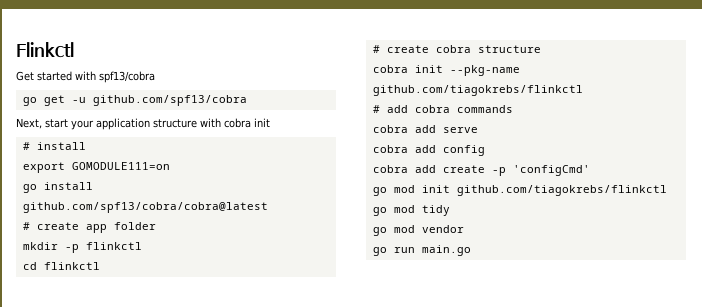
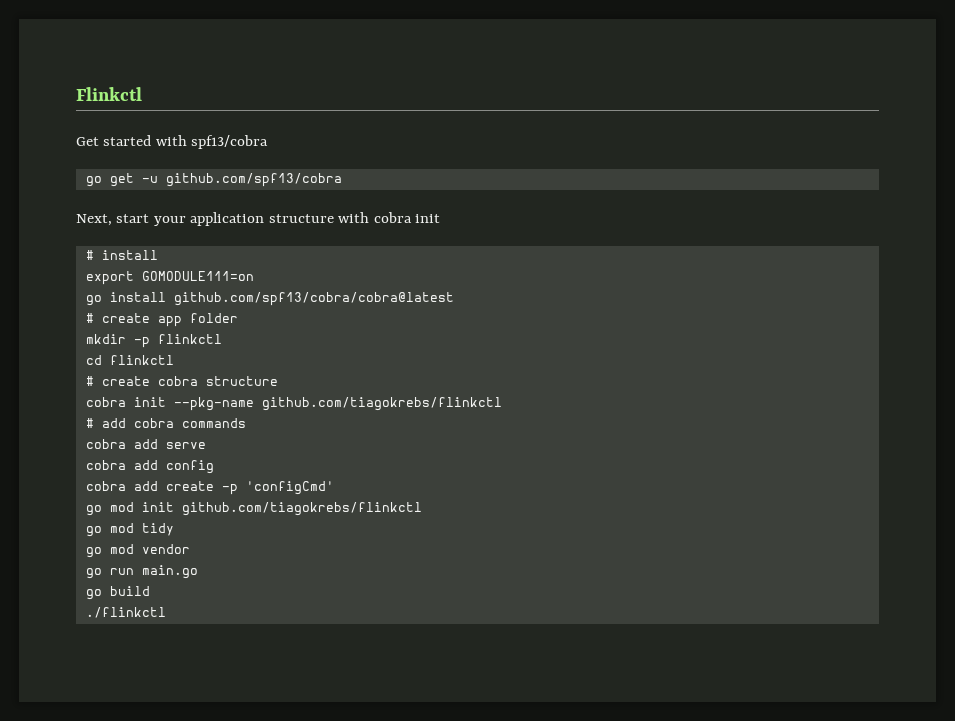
+ go build
+ ./flinkctl

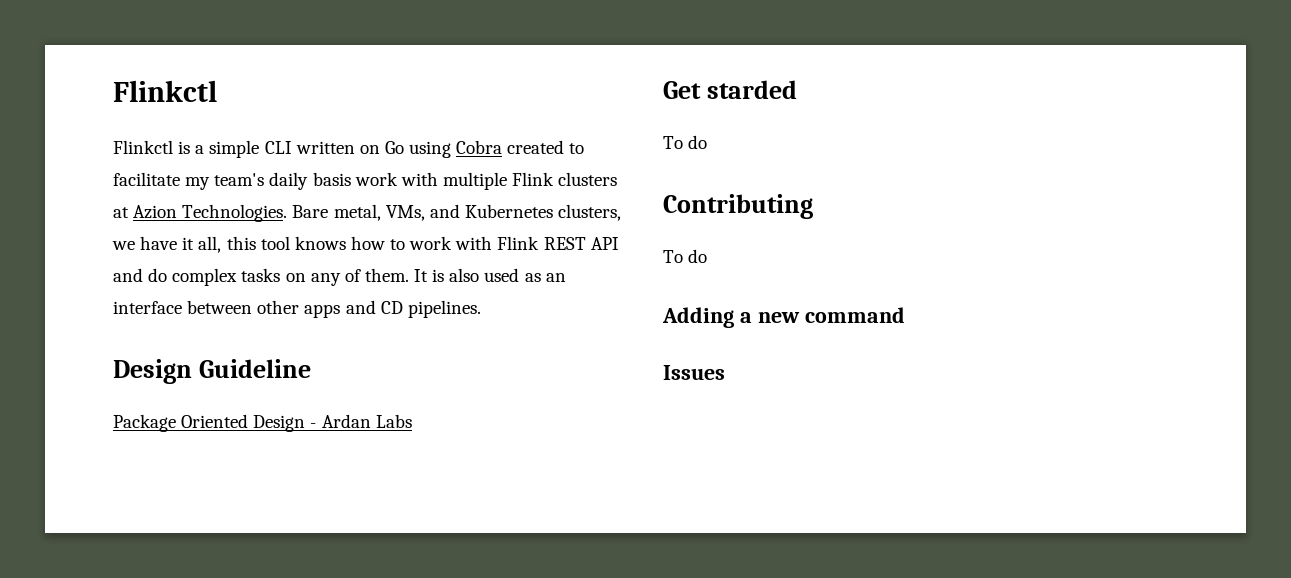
- Get started with spf13/cobra
- go get -u github.com/spf13/cobra
- Next, start your application structure with cobra init
- # install
- export GOMODULE111=on
- go install github.com/spf13/cobra/cobra@latest
- # create app folder
- mkdir -p flinkctl
- cd flinkctl
- # create cobra structure
- cobra init --pkg-name github.com/tiagokrebs/flinkctl
- # add cobra commands
- cobra add serve
- cobra add config
- cobra add create -p 'configCmd'
- go mod init github.com/tiagokrebs/flinkctl
- go mod tidy
- go mod vendor
- go run main.go
- go build
- ./flinkctl
+ Flinkctl is a simple CLI written on Go using Cobra created to facilitate my team's daily basis work with multiple Flink clusters at Azion Technologies. Bare metal, VMs, and Kubernetes clusters, we have it all, this tool knows how to work with Flink REST API and do complex tasks on any of them. It is also used as an interface between other apps and CD pipelines.
+ Design Guideline
+ Package Oriented Design - Ardan Labs
+ Get starded
+ To do
+ Contributing
+ To do
+ Adding a new command
+ Issues

